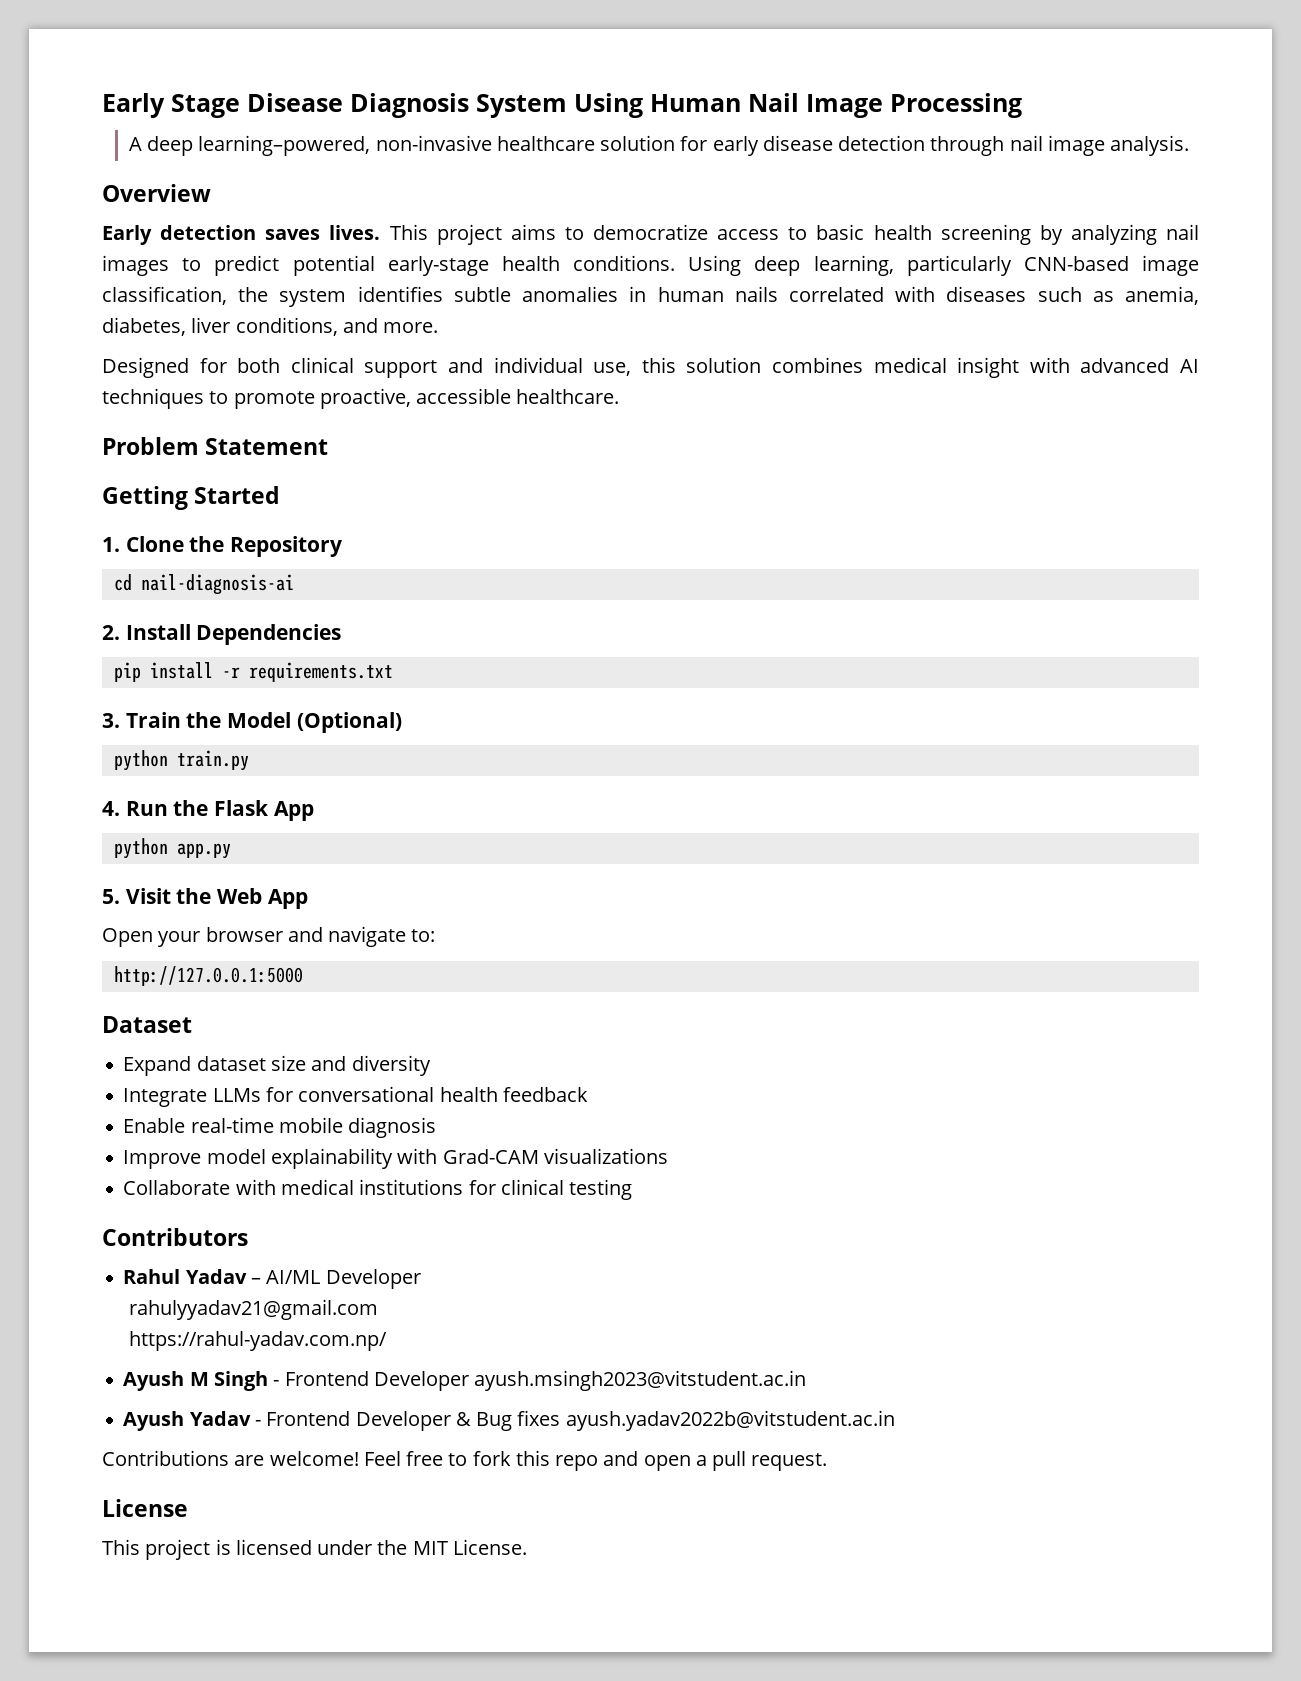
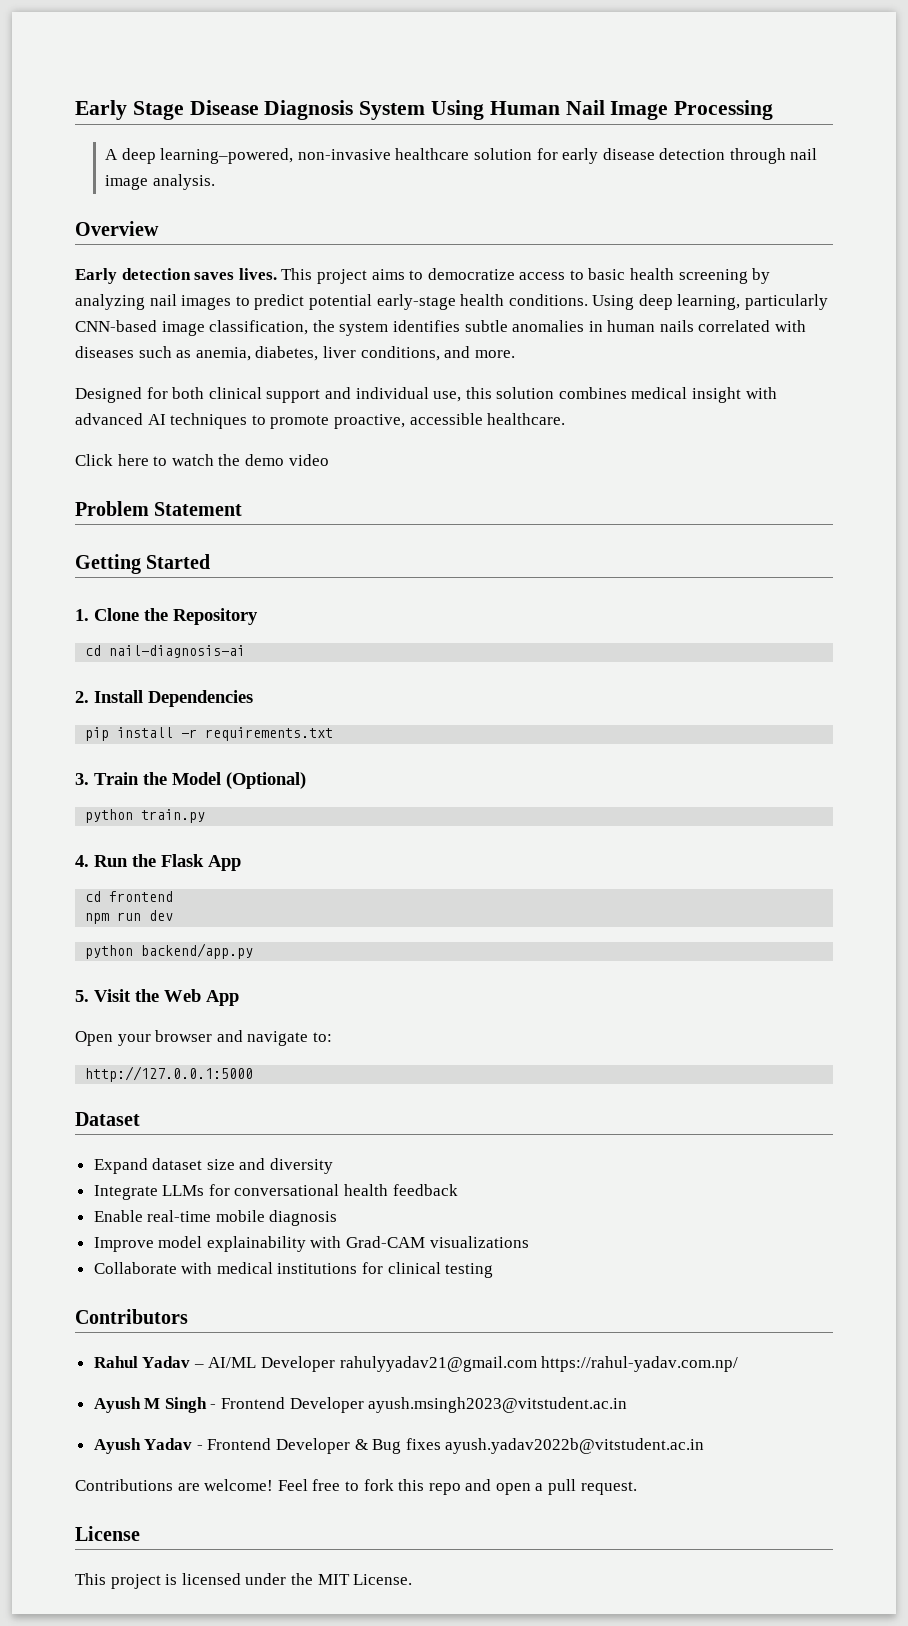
+ Click here to watch the demo video
- python app.py
+ cd frontend
+ npm run dev
+ python backend/app.py
- Rahul Yadav – AI/ML Developer
- rahulyyadav21@gmail.com
- https://rahul-yadav.com.np/
+ Rahul Yadav – AI/ML Developer rahulyyadav21@gmail.com https://rahul-yadav.com.np/

